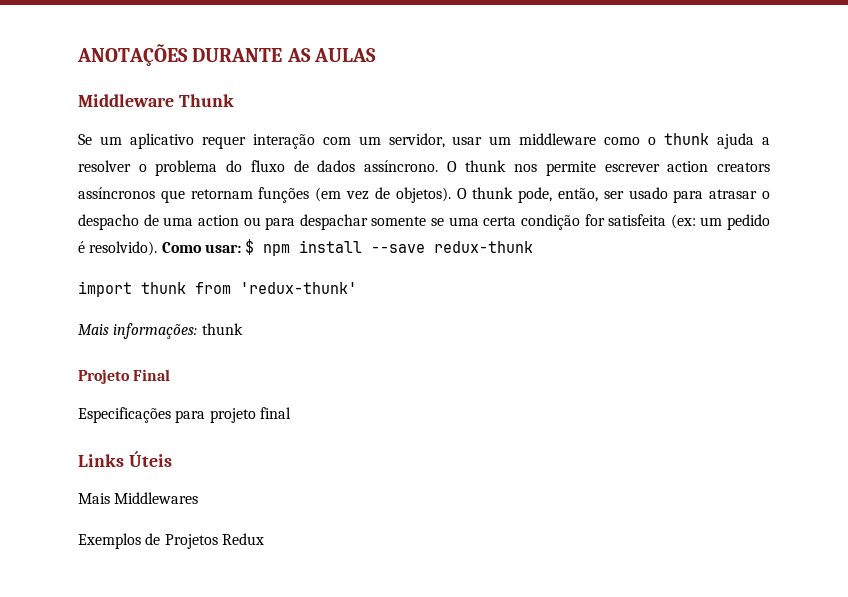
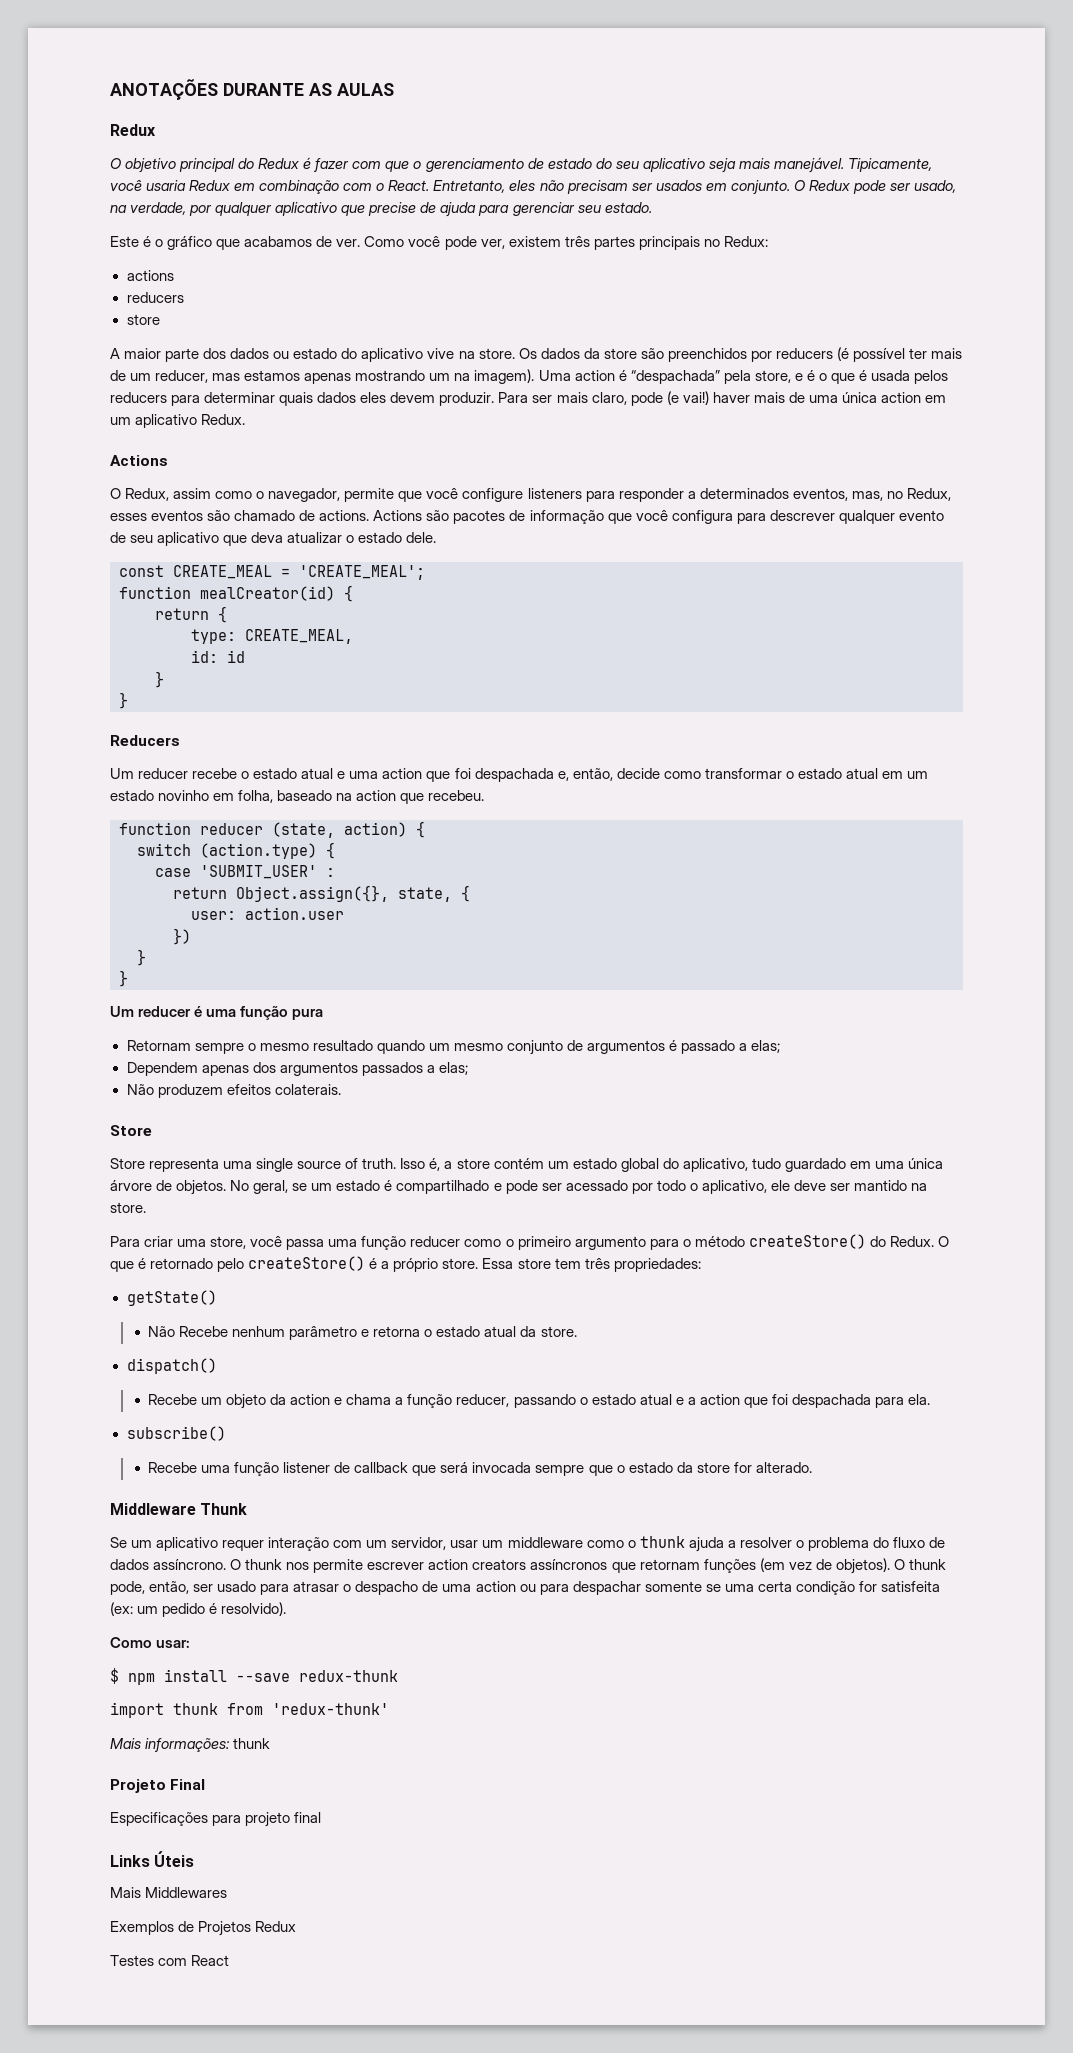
  ANOTAÇÕES DURANTE AS AULAS
+ Redux
+ O objetivo principal do Redux é fazer com que o gerenciamento de estado do seu aplicativo seja mais manejável. Tipicamente, você usaria Redux em combinação com o React. Entretanto, eles não precisam ser usados em conjunto. O Redux pode ser usado, na verdade, por qualquer aplicativo que precise de ajuda para gerenciar seu estado.
+ Este é o gráfico que acabamos de ver. Como você pode ver, existem três partes principais no Redux:
+ actions
+ reducers
+ store
+ A maior parte dos dados ou estado do aplicativo vive na store. Os dados da store são preenchidos por reducers (é possível ter mais de um reducer, mas estamos apenas mostrando um na imagem). Uma action é “despachada” pela store, e é o que é usada pelos reducers para determinar quais dados eles devem produzir. Para ser mais claro, pode (e vai!) haver mais de uma única action em um aplicativo Redux.
+ Actions
+ O Redux, assim como o navegador, permite que você configure listeners para responder a determinados eventos, mas, no Redux, esses eventos são chamado de actions. Actions são pacotes de informação que você configura para descrever qualquer evento de seu aplicativo que deva atualizar o estado dele.
+ const CREATE_MEAL = 'CREATE_MEAL';
+ function mealCreator(id) {
+ return {
+ type: CREATE_MEAL,
+ id: id
+ }
+ }
+ Reducers
+ Um reducer recebe o estado atual e uma action que foi despachada e, então, decide como transformar o estado atual em um estado novinho em folha, baseado na action que recebeu.
+ function reducer (state, action) {
+ switch (action.type) {
+ case 'SUBMIT_USER' :
+ return Object.assign({}, state, {
+ user: action.user
+ })
+ }
+ }
+ Um reducer é uma função pura
+ Retornam sempre o mesmo resultado quando um mesmo conjunto de argumentos é passado a elas;
+ Dependem apenas dos argumentos passados a elas;
+ Não produzem efeitos colaterais.
+ Store
+ Store representa uma single source of truth. Isso é, a store contém um estado global do aplicativo, tudo guardado em uma única árvore de objetos. No geral, se um estado é compartilhado e pode ser acessado por todo o aplicativo, ele deve ser mantido na store.
+ Para criar uma store, você passa uma função reducer como o primeiro argumento para o método createStore() do Redux. O que é retornado pelo createStore() é a próprio store. Essa store tem três propriedades:
+ getState()
+ Não Recebe nenhum parâmetro e retorna o estado atual da store.
+ dispatch()
+ Recebe um objeto da action e chama a função reducer, passando o estado atual e a action que foi despachada para ela.
+ subscribe()
+ Recebe uma função listener de callback que será invocada sempre que o estado da store for alterado.
- O thunk pode, então, ser usado para atrasar o despacho de uma action ou para despachar somente se uma certa condição for satisfeita (ex: um pedido é resolvido). Como usar: $ npm install --save redux-thunk
+ O thunk pode, então, ser usado para atrasar o despacho de uma action ou para despachar somente se uma certa condição for satisfeita (ex: um pedido é resolvido).
+ Como usar:
+ $ npm install --save redux-thunk
+ Testes com React

